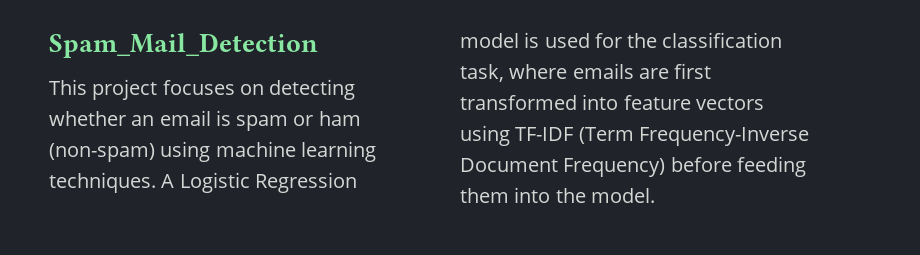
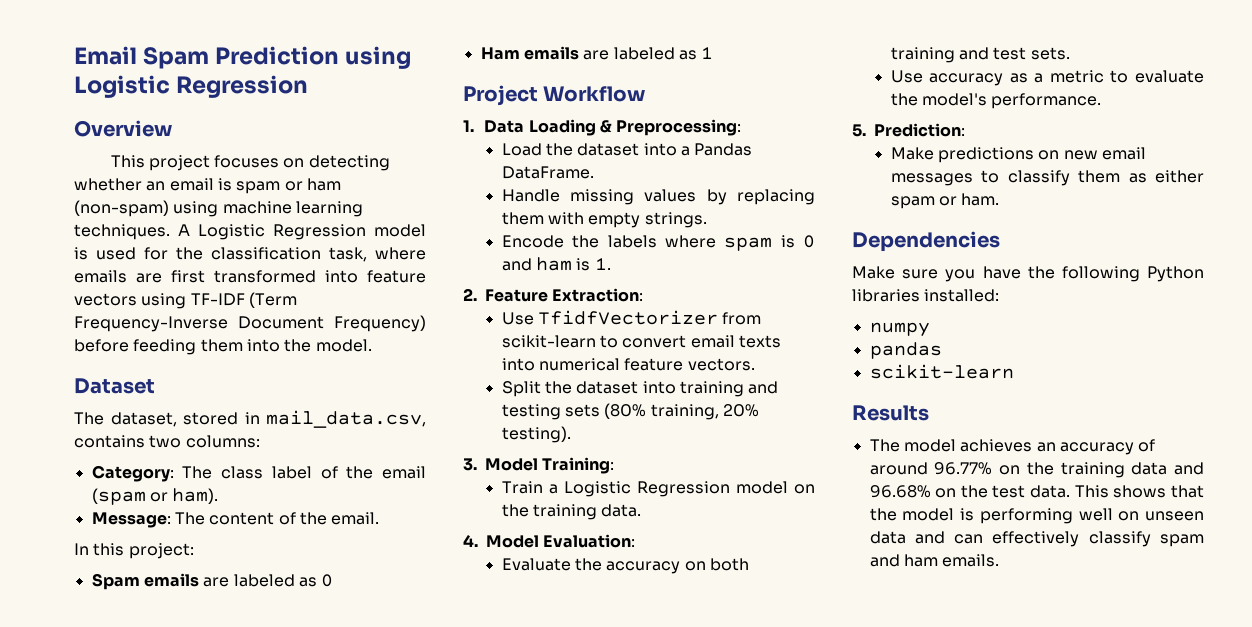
- Spam_Mail_Detection
+ Email Spam Prediction using Logistic Regression
+ Overview
+ Dataset
+ The dataset, stored in mail_data.csv, contains two columns:
+ Category: The class label of the email (spam or ham).
+ Message: The content of the email.
+ In this project:
+ Spam emails are labeled as 0
+ Ham emails are labeled as 1
+ Project Workflow
+ 1. Data Loading & Preprocessing:
+ Load the dataset into a Pandas DataFrame.
+ Handle missing values by replacing them with empty strings.
+ Encode the labels where spam is 0 and ham is 1.
+ 2. Feature Extraction:
+ Use TfidfVectorizer from scikit-learn to convert email texts into numerical feature vectors.
+ Split the dataset into training and testing sets (80% training, 20% testing).
+ 3. Model Training:
+ Train a Logistic Regression model on the training data.
+ 4. Model Evaluation:
+ Evaluate the accuracy on both training and test sets.
+ Use accuracy as a metric to evaluate the model's performance.
+ 5. Prediction:
+ Make predictions on new email messages to classify them as either spam or ham.
+ Dependencies
+ Make sure you have the following Python libraries installed:
+ numpy
+ pandas
+ scikit-learn
+ Results
+ The model achieves an accuracy of around 96.77% on the training data and 96.68% on the test data. This shows that the model is performing well on unseen data and can effectively classify spam and ham emails.

